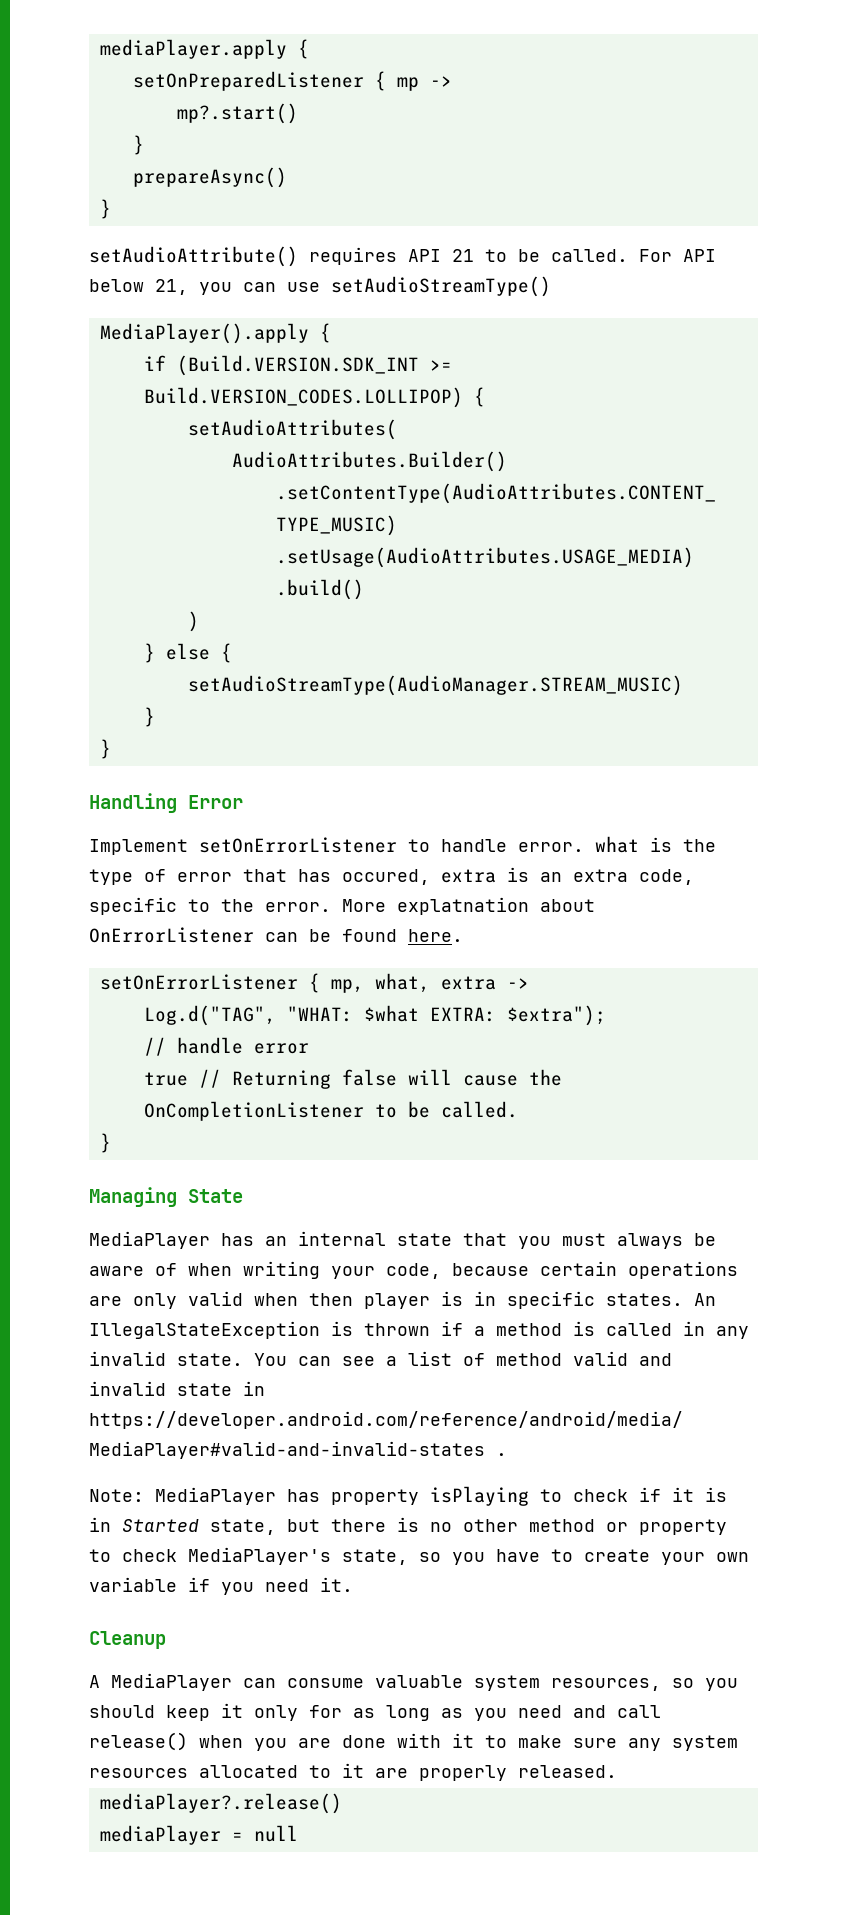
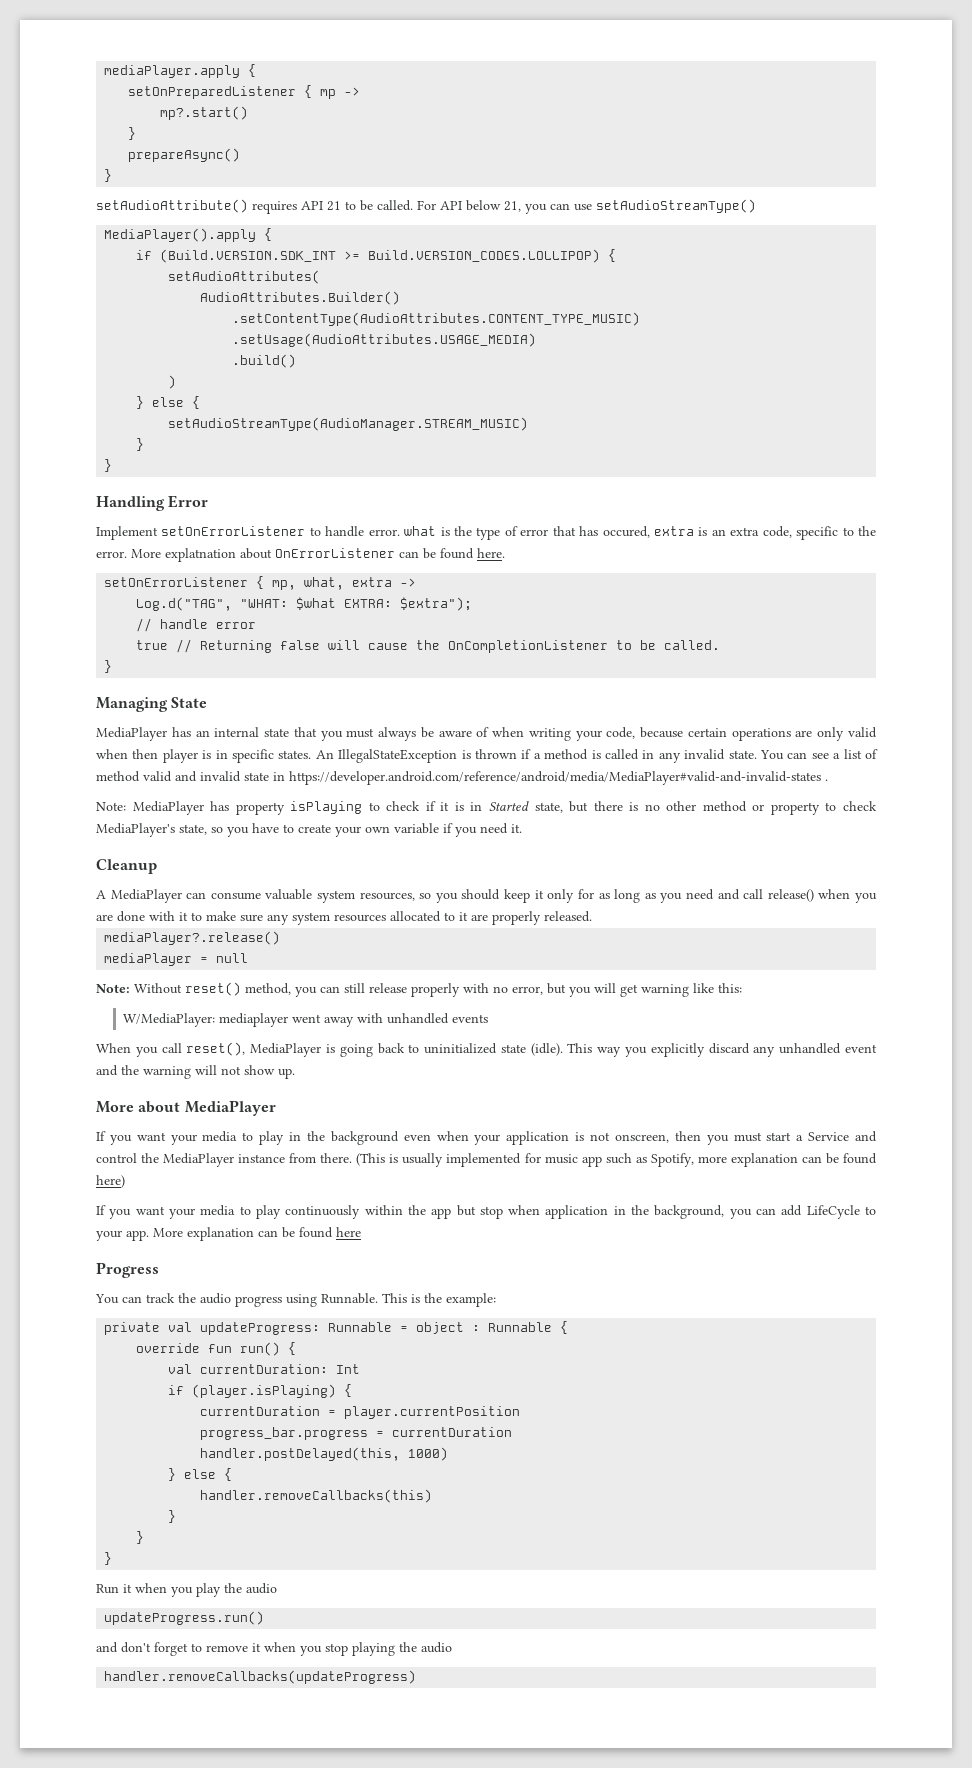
+ Note: Without reset() method, you can still release properly with no error, but you will get warning like this:
+ W/MediaPlayer: mediaplayer went away with unhandled events
+ When you call reset(), MediaPlayer is going back to uninitialized state (idle). This way you explicitly discard any unhandled event and the warning will not show up.
+ More about MediaPlayer
+ If you want your media to play in the background even when your application is not onscreen, then you must start a Service and control the MediaPlayer instance from there. (This is usually implemented for music app such as Spotify, more explanation can be found here)
+ If you want your media to play continuously within the app but stop when application in the background, you can add LifeCycle to your app. More explanation can be found here
+ Progress
+ You can track the audio progress using Runnable. This is the example:
+ private val updateProgress: Runnable = object : Runnable {
+ override fun run() {
+ val currentDuration: Int
+ if (player.isPlaying) {
+ currentDuration = player.currentPosition
+ progress_bar.progress = currentDuration
+ handler.postDelayed(this, 1000)
+ } else {
+ handler.removeCallbacks(this)
+ }
+ }
+ }
+ Run it when you play the audio
+ updateProgress.run()
+ and don't forget to remove it when you stop playing the audio
+ handler.removeCallbacks(updateProgress)

